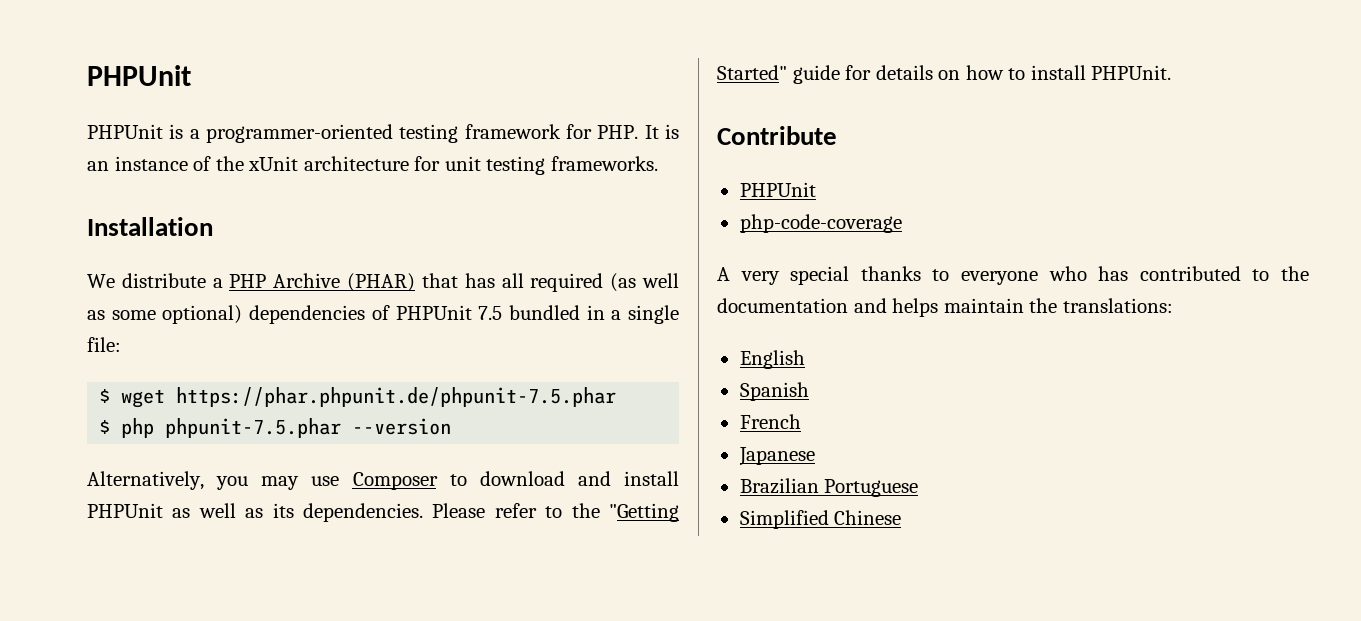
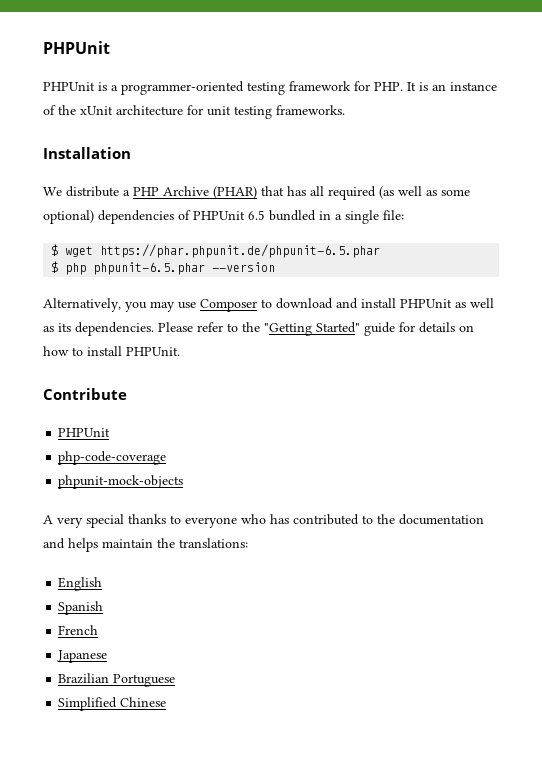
- We distribute a PHP Archive (PHAR) that has all required (as well as some optional) dependencies of PHPUnit 7.5 bundled in a single file:
+ We distribute a PHP Archive (PHAR) that has all required (as well as some optional) dependencies of PHPUnit 6.5 bundled in a single file:
- $ wget https://phar.phpunit.de/phpunit-7.5.phar
+ $ wget https://phar.phpunit.de/phpunit-6.5.phar
- $ php phpunit-7.5.phar --version
+ $ php phpunit-6.5.phar --version
+ phpunit-mock-objects

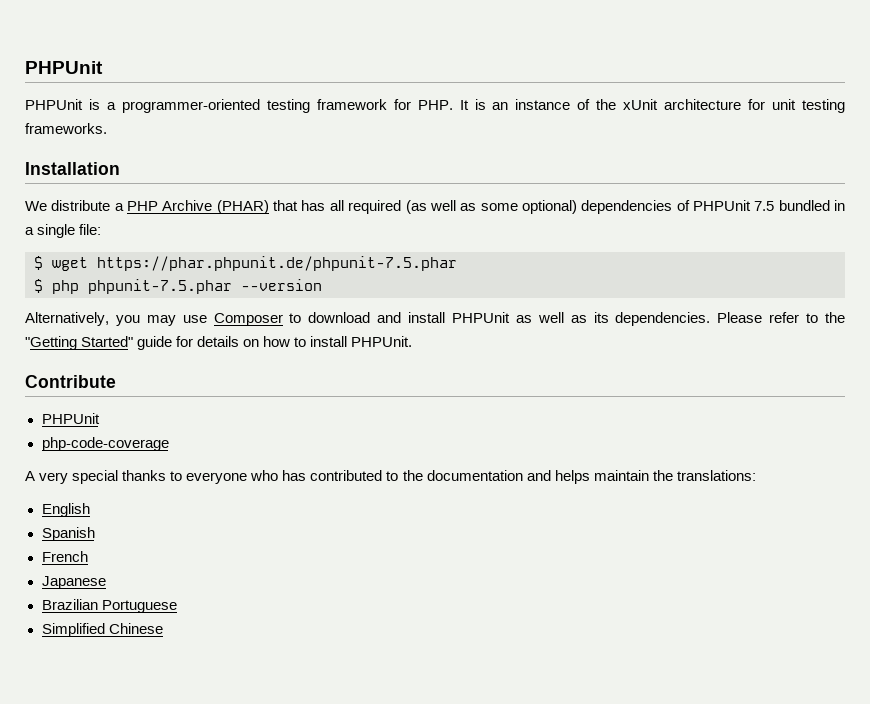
- We distribute a PHP Archive (PHAR) that has all required (as well as some optional) dependencies of PHPUnit 6.5 bundled in a single file:
+ We distribute a PHP Archive (PHAR) that has all required (as well as some optional) dependencies of PHPUnit 7.5 bundled in a single file:
- $ wget https://phar.phpunit.de/phpunit-6.5.phar
+ $ wget https://phar.phpunit.de/phpunit-7.5.phar
- $ php phpunit-6.5.phar --version
+ $ php phpunit-7.5.phar --version
- phpunit-mock-objects

